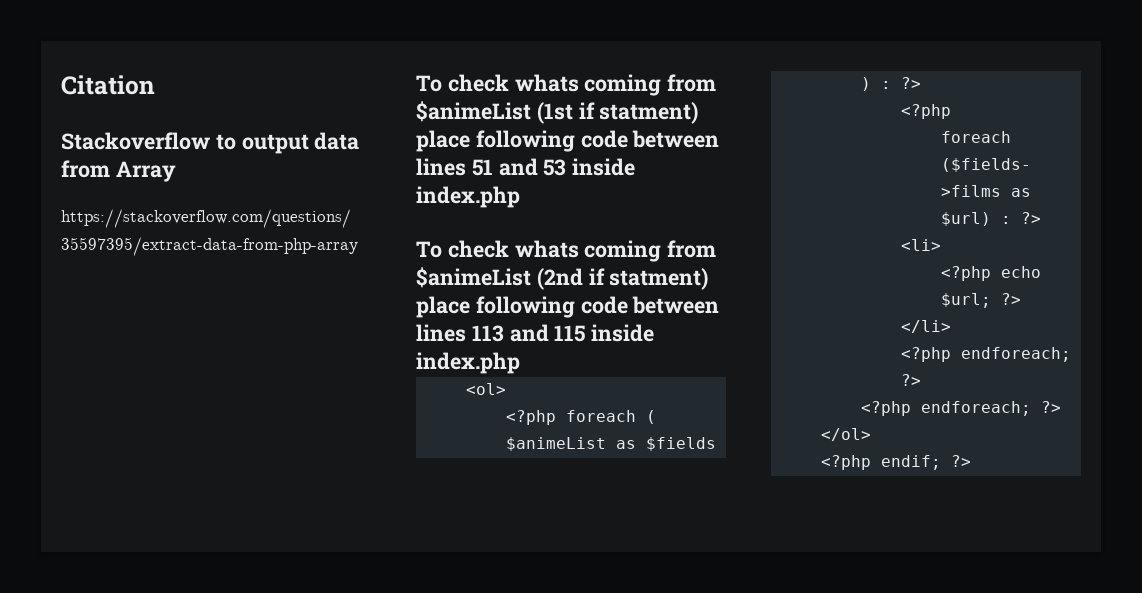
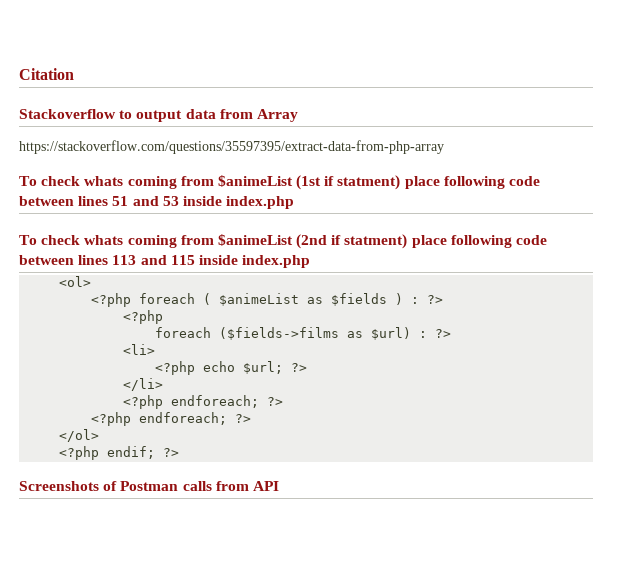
+ Screenshots of Postman calls from API

